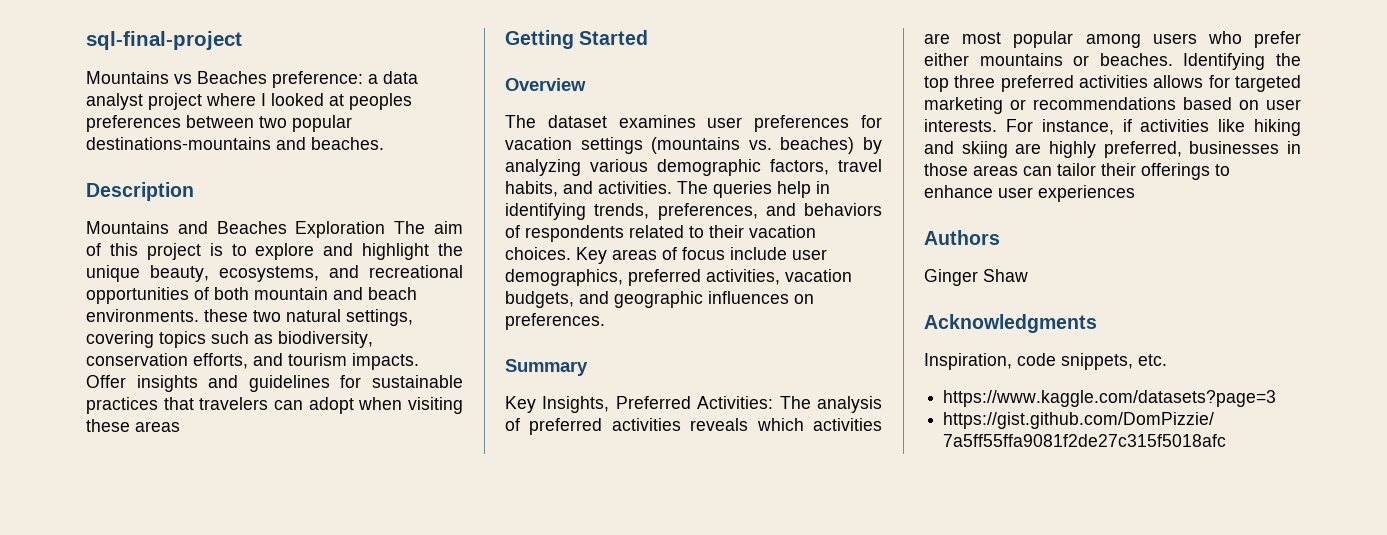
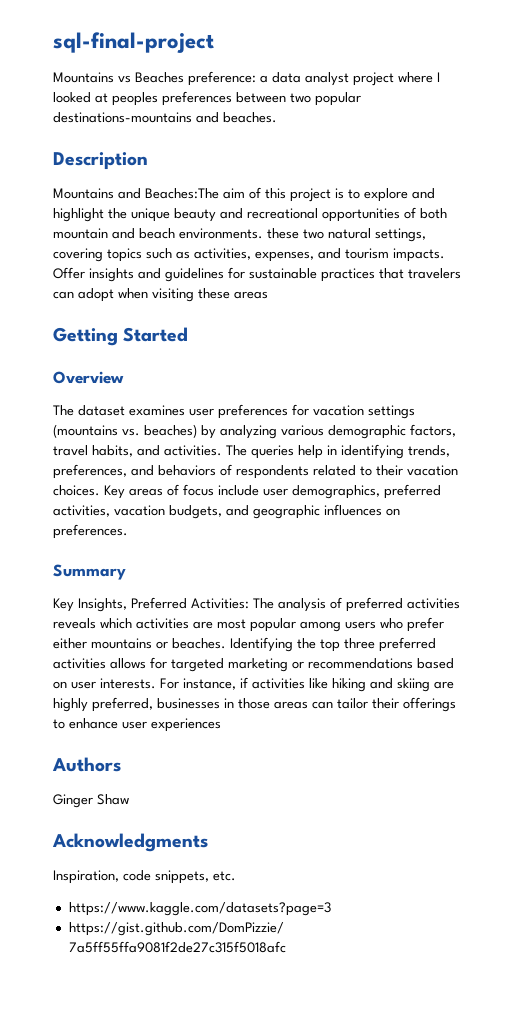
- Mountains and Beaches Exploration The aim of this project is to explore and highlight the unique beauty, ecosystems, and recreational opportunities of both mountain and beach environments. these two natural settings, covering topics such as biodiversity, conservation efforts, and tourism impacts.
+ Mountains and Beaches:The aim of this project is to explore and highlight the unique beauty and recreational opportunities of both mountain and beach environments. these two natural settings, covering topics such as activities, expenses, and tourism impacts.

